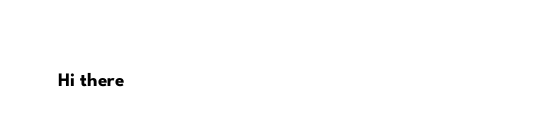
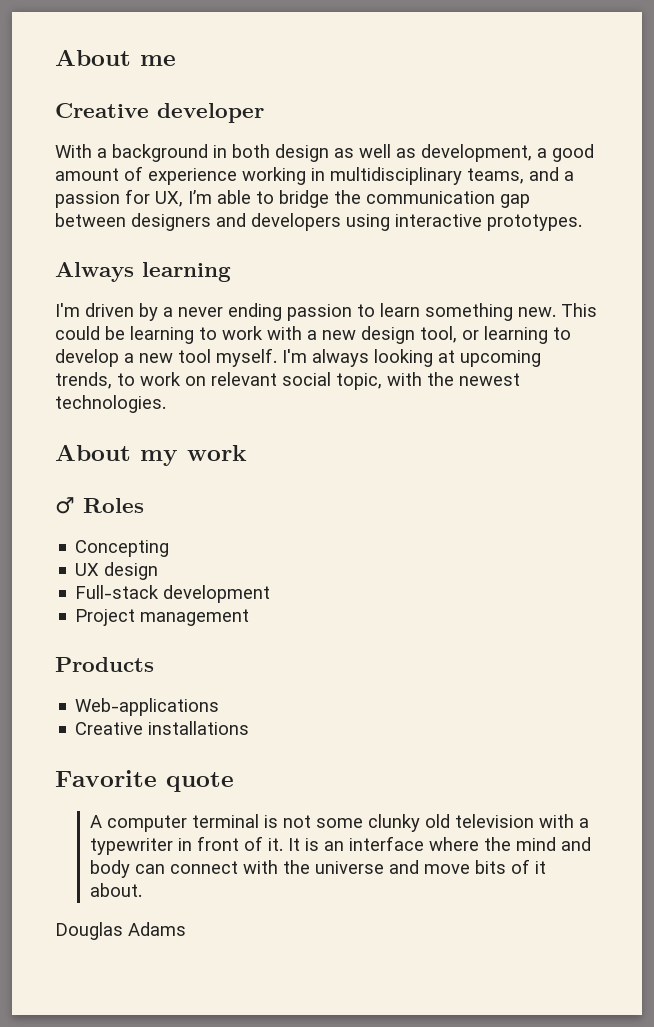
- Hi there
+ About me
+ Creative developer
+ With a background in both design as well as development, a good amount of experience working in multidisciplinary teams, and a passion for UX, I’m able to bridge the communication gap between designers and developers using interactive prototypes.
+ Always learning
+ I'm driven by a never ending passion to learn something new. This could be learning to work with a new design tool, or learning to develop a new tool myself. I'm always looking at upcoming trends, to work on relevant social topic, with the newest technologies.
+ About my work
+ ♂ Roles
+ Concepting
+ UX design
+ Full-stack development
+ Project management
+ Products
+ Web-applications
+ Creative installations
+ Favorite quote
+ A computer terminal is not some clunky old television with a typewriter in front of it. It is an interface where the mind and body can connect with the universe and move bits of it about.
+ Douglas Adams

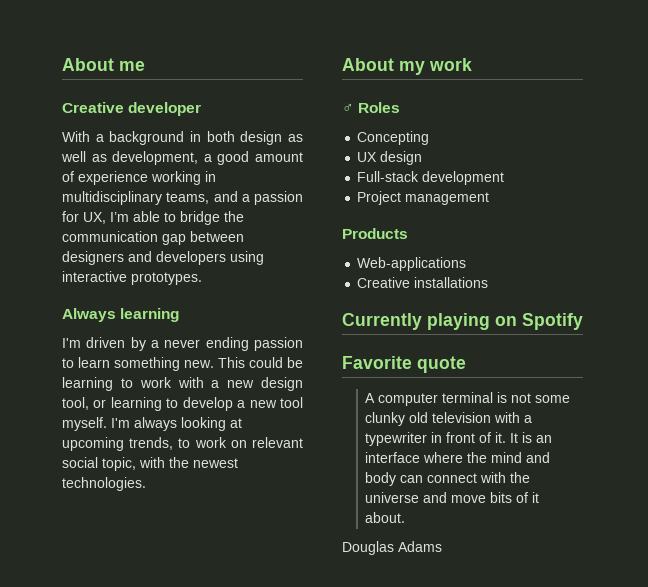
+ Currently playing on Spotify

